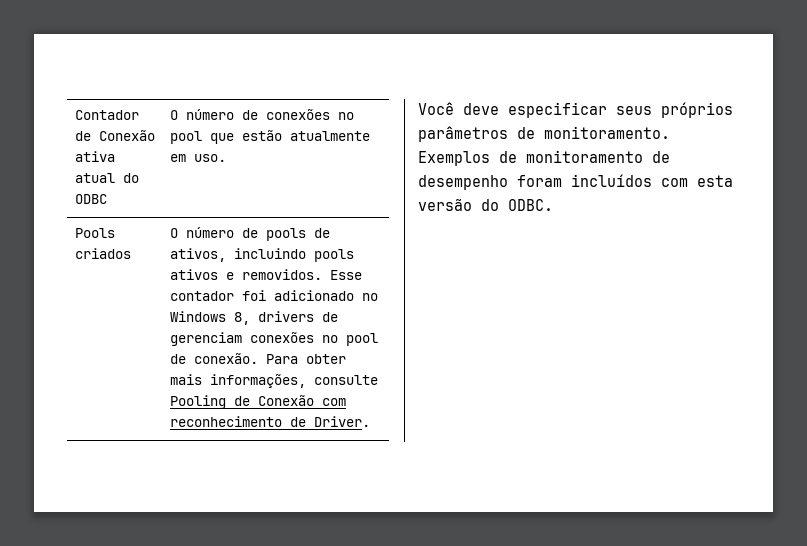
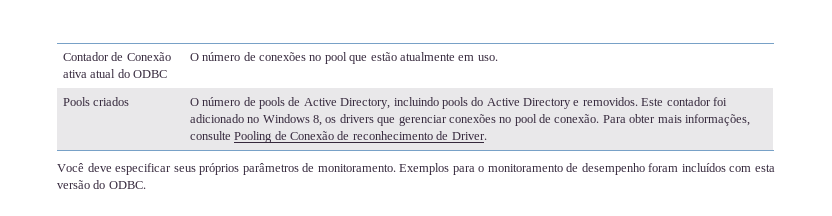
- O número de pools de ativos, incluindo pools ativos e removidos.
+ O número de pools de Active Directory, incluindo pools do Active Directory e removidos.
- Esse contador foi adicionado no Windows 8, drivers de gerenciam conexões no pool de conexão.
+ Este contador foi adicionado no Windows 8, os drivers que gerenciar conexões no pool de conexão.
- Para obter mais informações, consulte Pooling de Conexão com reconhecimento de Driver.
+ Para obter mais informações, consulte Pooling de Conexão de reconhecimento de Driver.
- Exemplos de monitoramento de desempenho foram incluídos com esta versão do ODBC.
+ Exemplos para o monitoramento de desempenho foram incluídos com esta versão do ODBC.

